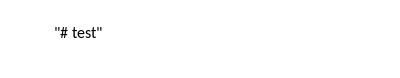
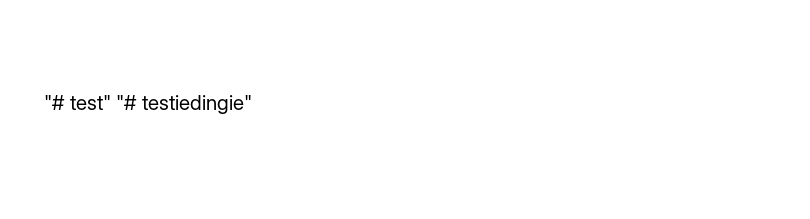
- "# test"
+ "# test" "# testiedingie"

